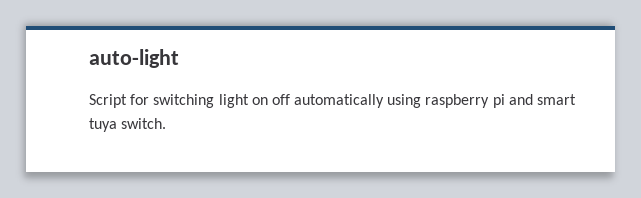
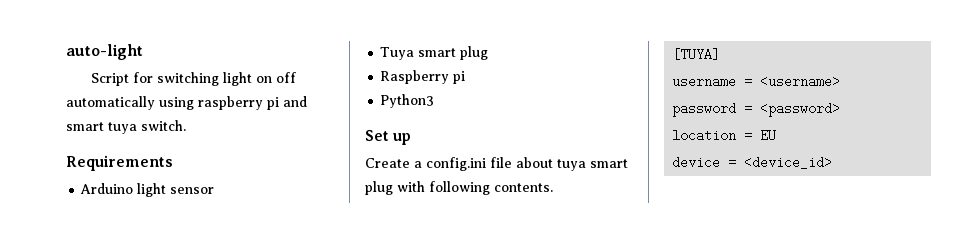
+ Requirements
+ Arduino light sensor
+ Tuya smart plug
+ Raspberry pi
+ Python3
+ Set up
+ Create a config.ini file about tuya smart plug with following contents.
+ [TUYA]
+ username = <username>
+ password = <password>
+ location = EU
+ device = <device_id>

